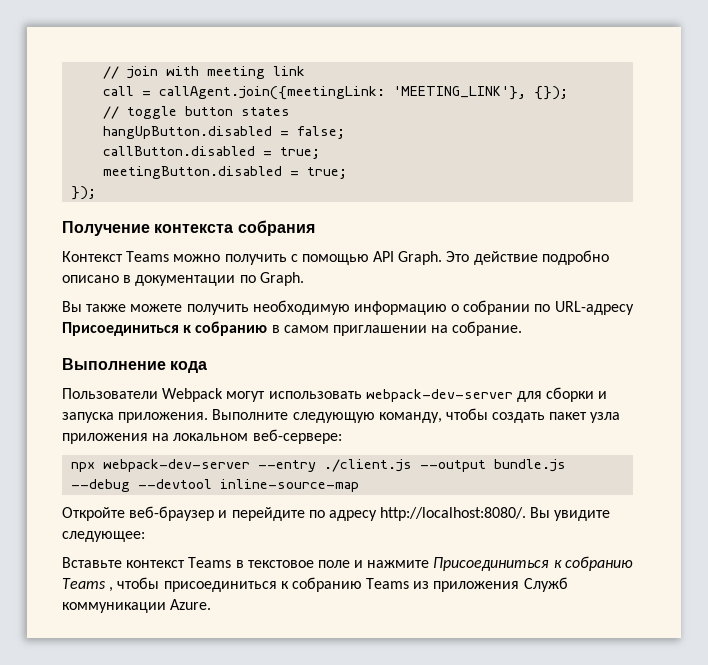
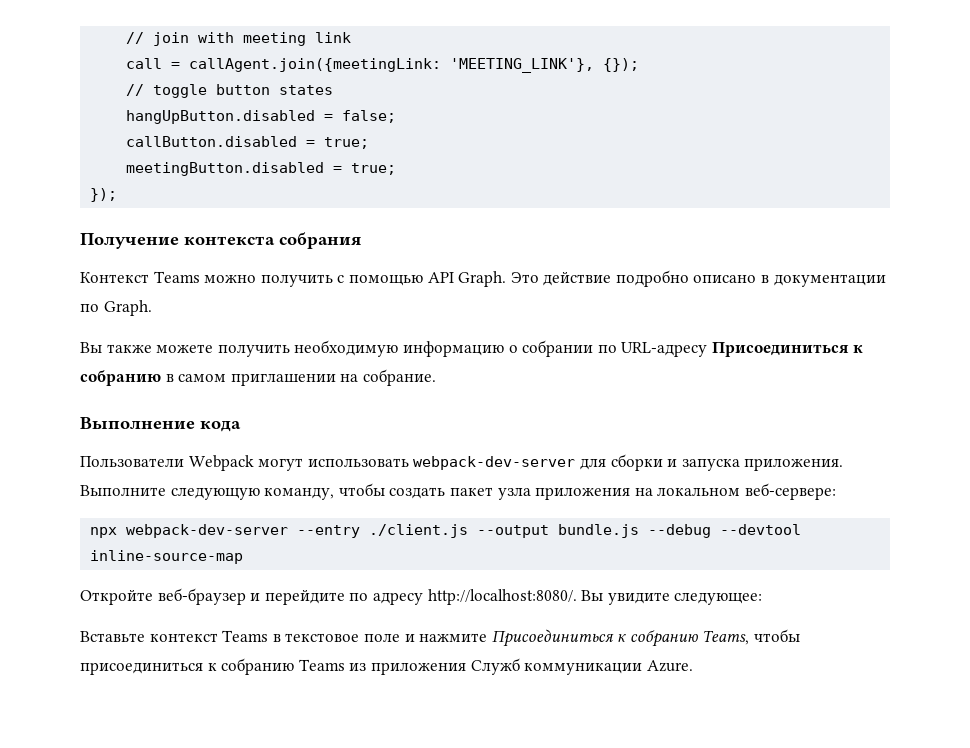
- Вставьте контекст Teams в текстовое поле и нажмите Присоединиться к собранию Teams , чтобы присоединиться к собранию Teams из приложения Служб коммуникации Azure.
+ Вставьте контекст Teams в текстовое поле и нажмите Присоединиться к собранию Teams, чтобы присоединиться к собранию Teams из приложения Служб коммуникации Azure.

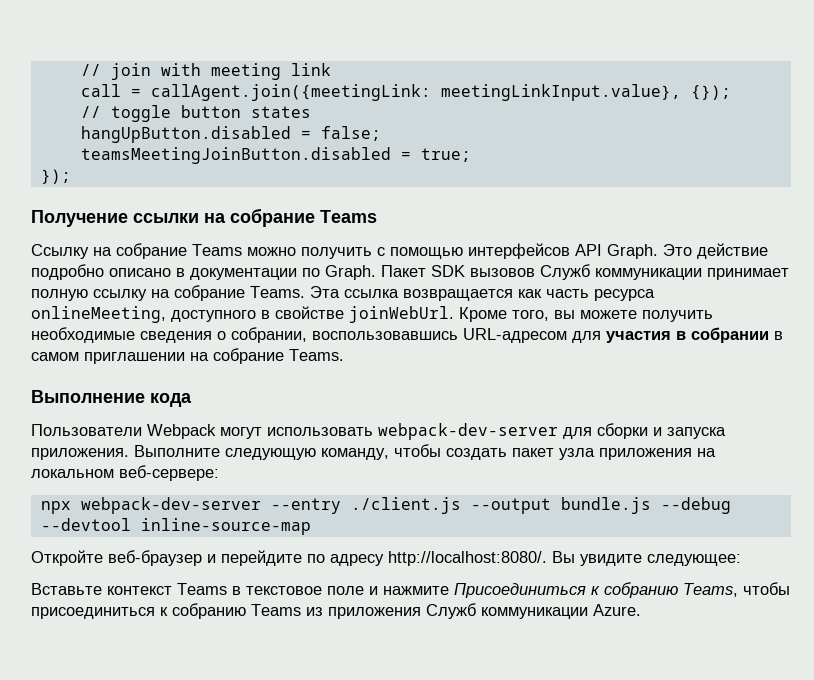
- call = callAgent.join({meetingLink: 'MEETING_LINK'}, {});
+ call = callAgent.join({meetingLink: meetingLinkInput.value}, {});
- callButton.disabled = true;
- meetingButton.disabled = true;
+ teamsMeetingJoinButton.disabled = true;
- Получение контекста собрания
- Контекст Teams можно получить с помощью API Graph.
+ Получение ссылки на собрание Teams
+ Ссылку на собрание Teams можно получить с помощью интерфейсов API Graph.
- Это действие подробно описано в документации по Graph.
- Вы также можете получить необходимую информацию о собрании по URL-адресу Присоединиться к собранию в самом приглашении на собрание.
+ Это действие подробно описано в документации по Graph. Пакет SDK вызовов Служб коммуникации принимает полную ссылку на собрание Teams. Эта ссылка возвращается как часть ресурса onlineMeeting, доступного в свойстве joinWebUrl. Кроме того, вы можете получить необходимые сведения о собрании, воспользовавшись URL-адресом для участия в собрании в самом приглашении на собрание Teams.

